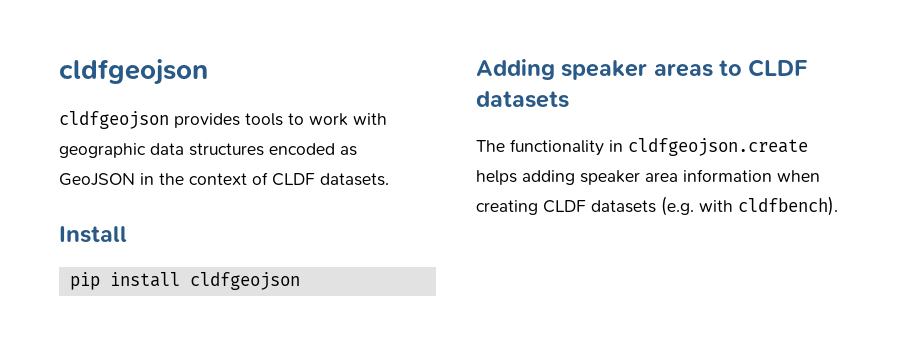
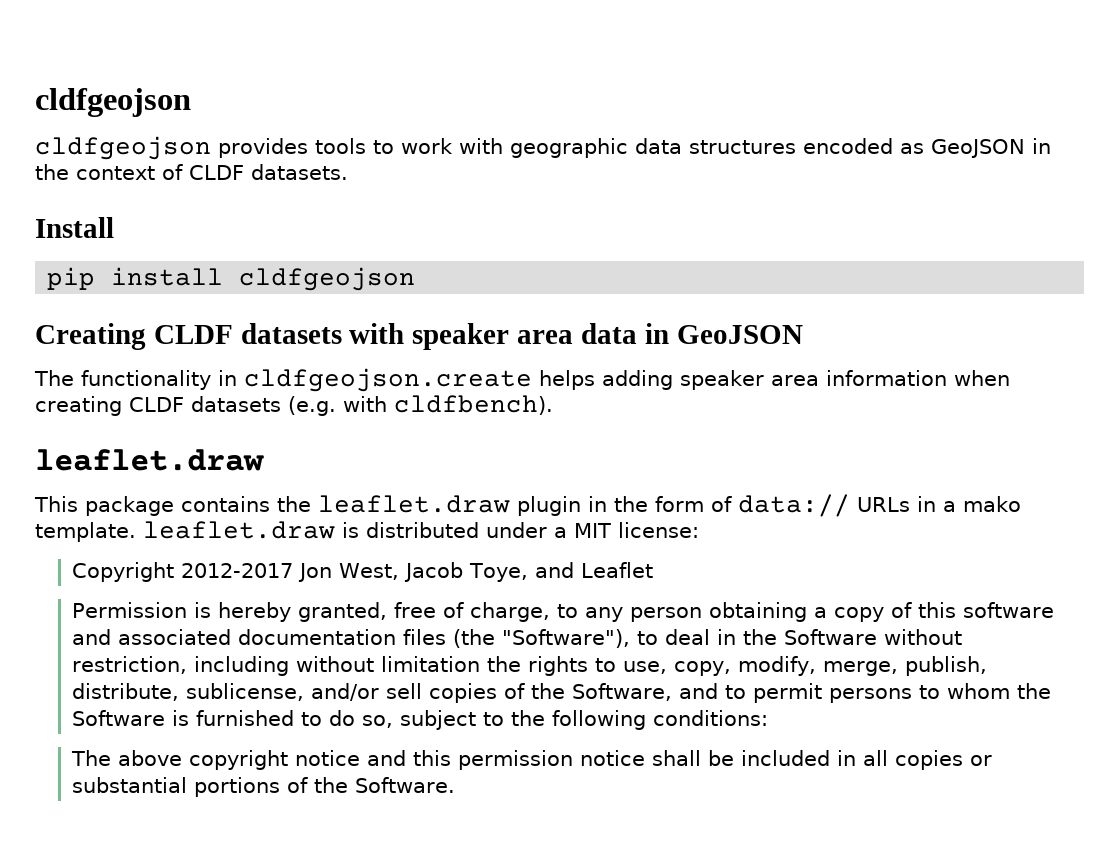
- Adding speaker areas to CLDF datasets
+ Creating CLDF datasets with speaker area data in GeoJSON
  The functionality in cldfgeojson.create helps adding speaker area information when creating CLDF datasets (e.g. with cldfbench).
+ leaflet.draw
+ This package contains the leaflet.draw plugin in the form of data:// URLs in a mako template. leaflet.draw is distributed under a MIT license:
+ Copyright 2012-2017 Jon West, Jacob Toye, and Leaflet
+ Permission is hereby granted, free of charge, to any person obtaining a copy of this software and associated documentation files (the "Software"), to deal in the Software without restriction, including without limitation the rights to use, copy, modify, merge, publish, distribute, sublicense, and/or sell copies of the Software, and to permit persons to whom the Software is furnished to do so, subject to the following conditions:
+ The above copyright notice and this permission notice shall be included in all copies or substantial portions of the Software.

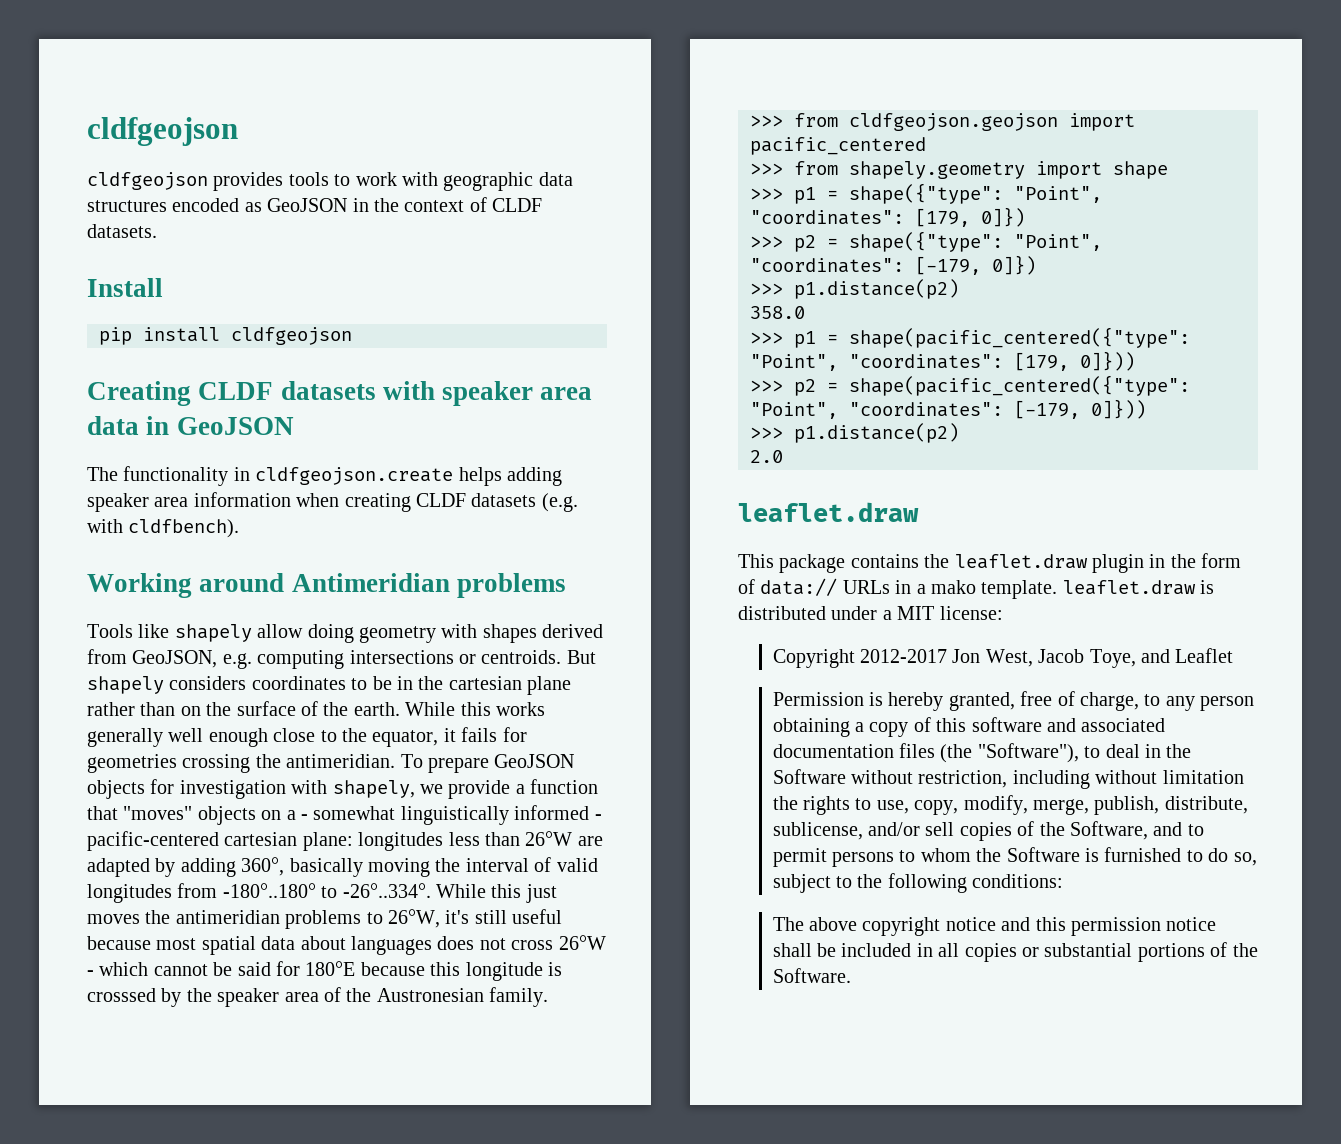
+ Working around Antimeridian problems
+ Tools like shapely allow doing geometry with shapes derived from GeoJSON, e.g. computing intersections or centroids. But shapely considers coordinates to be in the cartesian plane rather than on the surface of the earth. While this works generally well enough close to the equator, it fails for geometries crossing the antimeridian. To prepare GeoJSON objects for investigation with shapely, we provide a function that "moves" objects on a - somewhat linguistically informed - pacific-centered cartesian plane: longitudes less than 26°W are adapted by adding 360°, basically moving the interval of valid longitudes from -180°..180° to -26°..334°. While this just moves the antimeridian problems to 26°W, it's still useful because most spatial data about languages does not cross 26°W - which cannot be said for 180°E because this longitude is crosssed by the speaker area of the Austronesian family.
+ >>> from cldfgeojson.geojson import pacific_centered
+ >>> from shapely.geometry import shape
+ >>> p1 = shape({"type": "Point", "coordinates": [179, 0]})
+ >>> p2 = shape({"type": "Point", "coordinates": [-179, 0]})
+ >>> p1.distance(p2)
+ 358.0
+ >>> p1 = shape(pacific_centered({"type": "Point", "coordinates": [179, 0]}))
+ >>> p2 = shape(pacific_centered({"type": "Point", "coordinates": [-179, 0]}))
+ >>> p1.distance(p2)
+ 2.0

